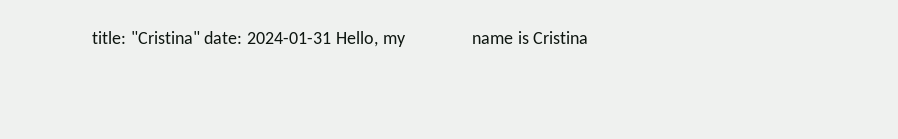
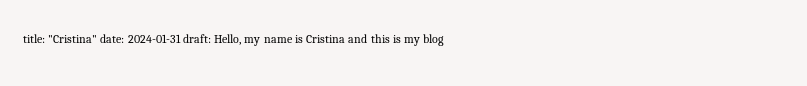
- title: "Cristina" date: 2024-01-31 Hello, my name is Cristina
+ title: "Cristina" date: 2024-01-31 draft: Hello, my name is Cristina and this is my blog

